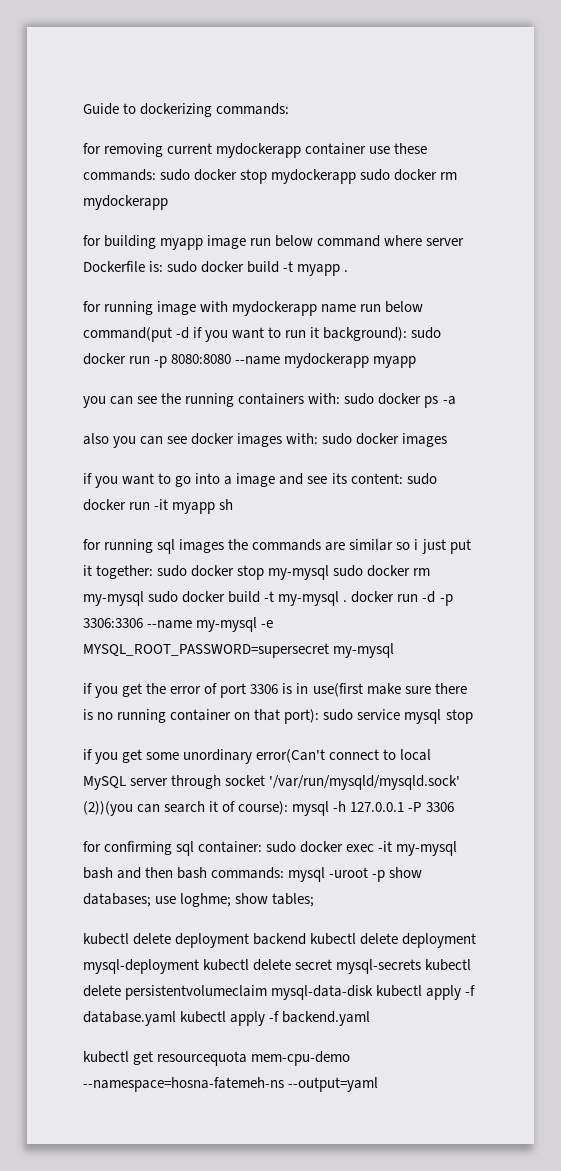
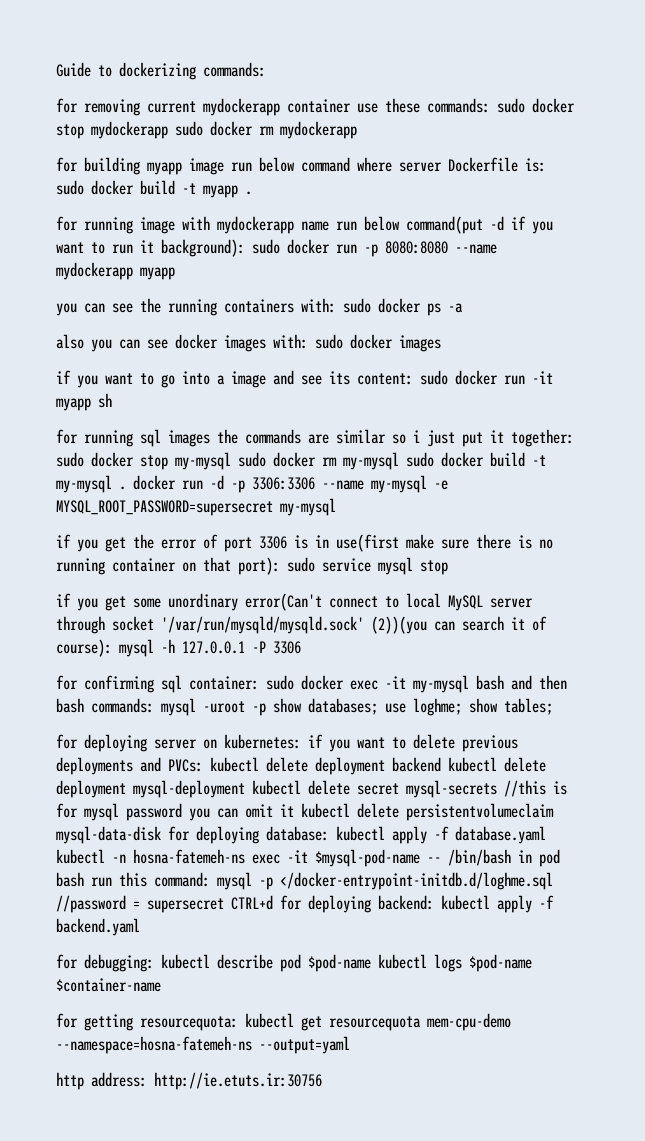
- kubectl delete deployment backend kubectl delete deployment mysql-deployment kubectl delete secret mysql-secrets kubectl delete persistentvolumeclaim mysql-data-disk kubectl apply -f database.yaml kubectl apply -f backend.yaml
- kubectl get resourcequota mem-cpu-demo --namespace=hosna-fatemeh-ns --output=yaml
+ for deploying server on kubernetes: if you want to delete previous deployments and PVCs: kubectl delete deployment backend kubectl delete deployment mysql-deployment kubectl delete secret mysql-secrets //this is for mysql password you can omit it kubectl delete persistentvolumeclaim mysql-data-disk for deploying database: kubectl apply -f database.yaml kubectl -n hosna-fatemeh-ns exec -it $mysql-pod-name -- /bin/bash in pod bash run this command: mysql -p </docker-entrypoint-initdb.d/loghme.sql //password = supersecret CTRL+d for deploying backend: kubectl apply -f backend.yaml
+ for debugging: kubectl describe pod $pod-name kubectl logs $pod-name $container-name
+ for getting resourcequota: kubectl get resourcequota mem-cpu-demo --namespace=hosna-fatemeh-ns --output=yaml
+ http address: http://ie.etuts.ir:30756

